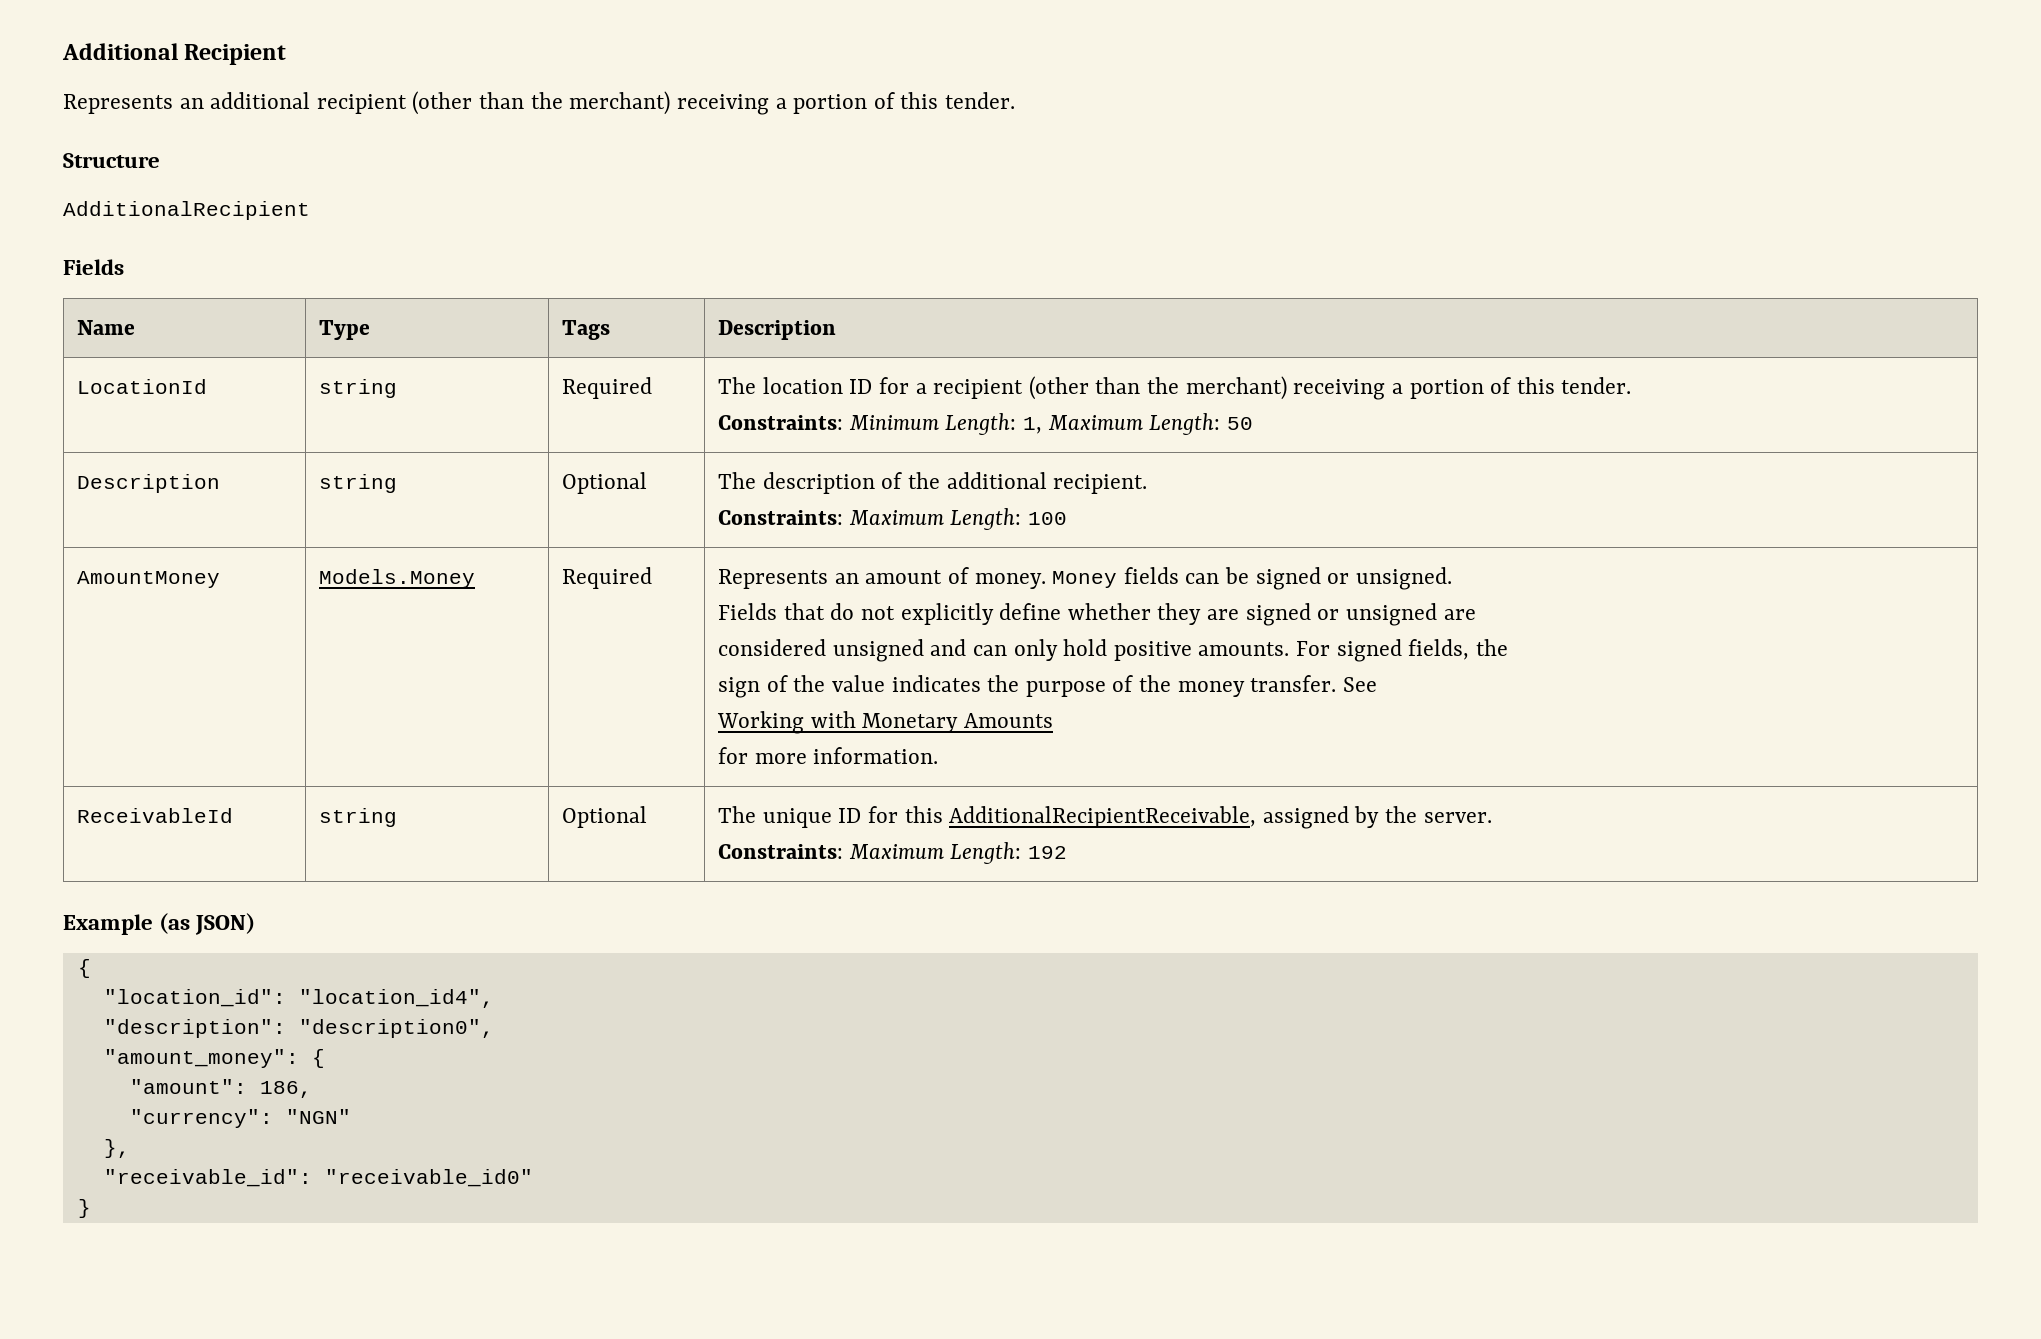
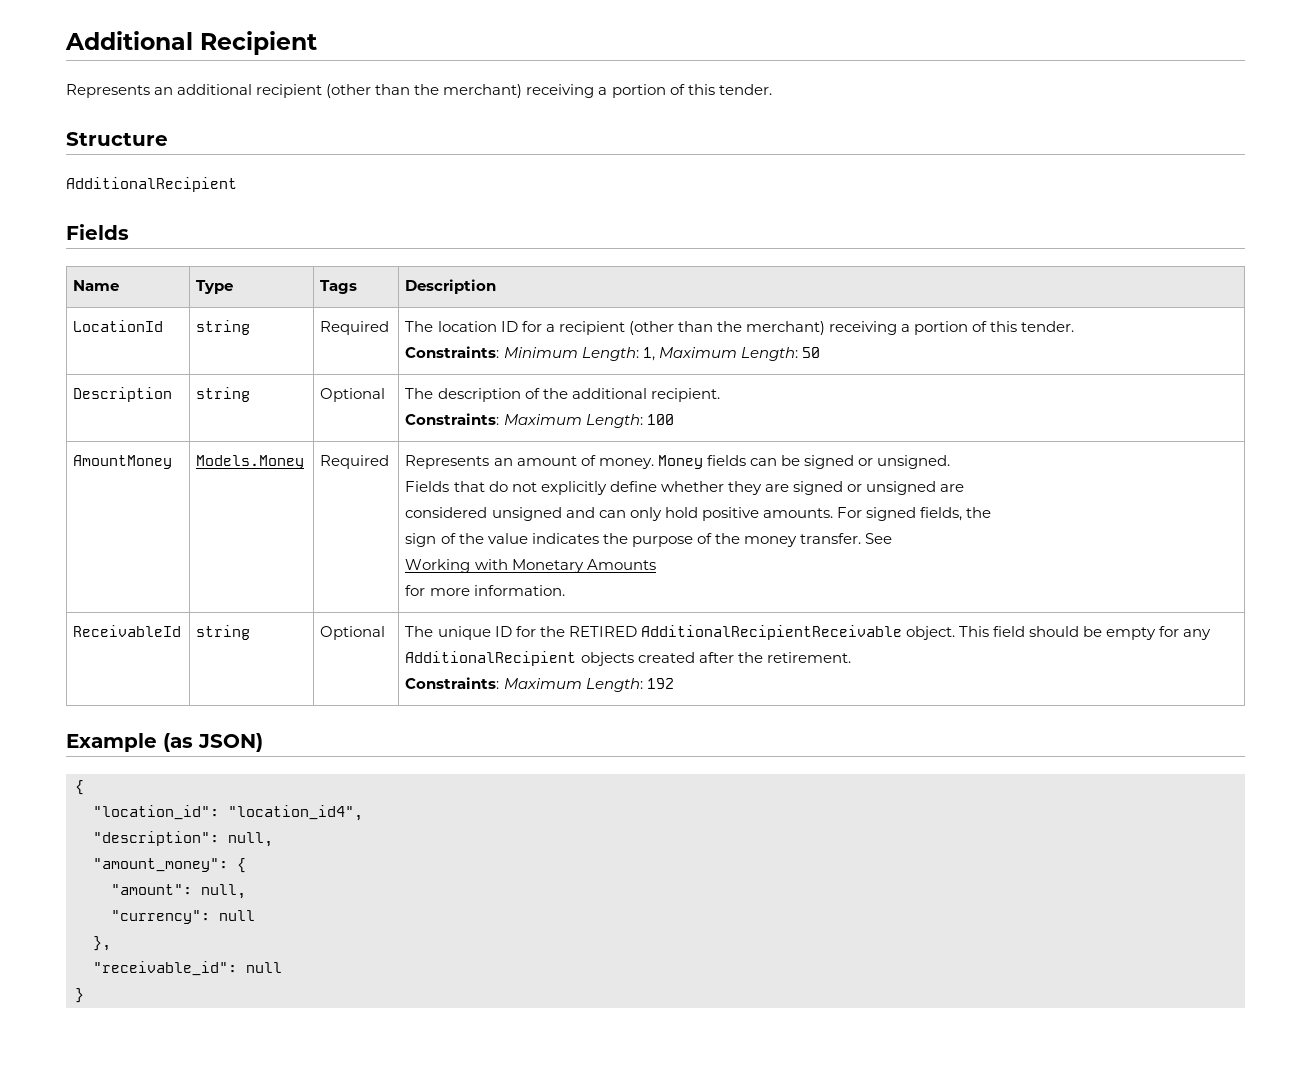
- ReceivableId | string | Optional | The unique ID for this AdditionalRecipientReceivable, assigned by the server.
+ ReceivableId | string | Optional | The unique ID for the RETIRED AdditionalRecipientReceivable object. This field should be empty for any AdditionalRecipient objects created after the retirement.
- "description": "description0",
+ "description": null,
- "amount": 186,
+ "amount": null,
- "currency": "NGN"
+ "currency": null
- "receivable_id": "receivable_id0"
+ "receivable_id": null

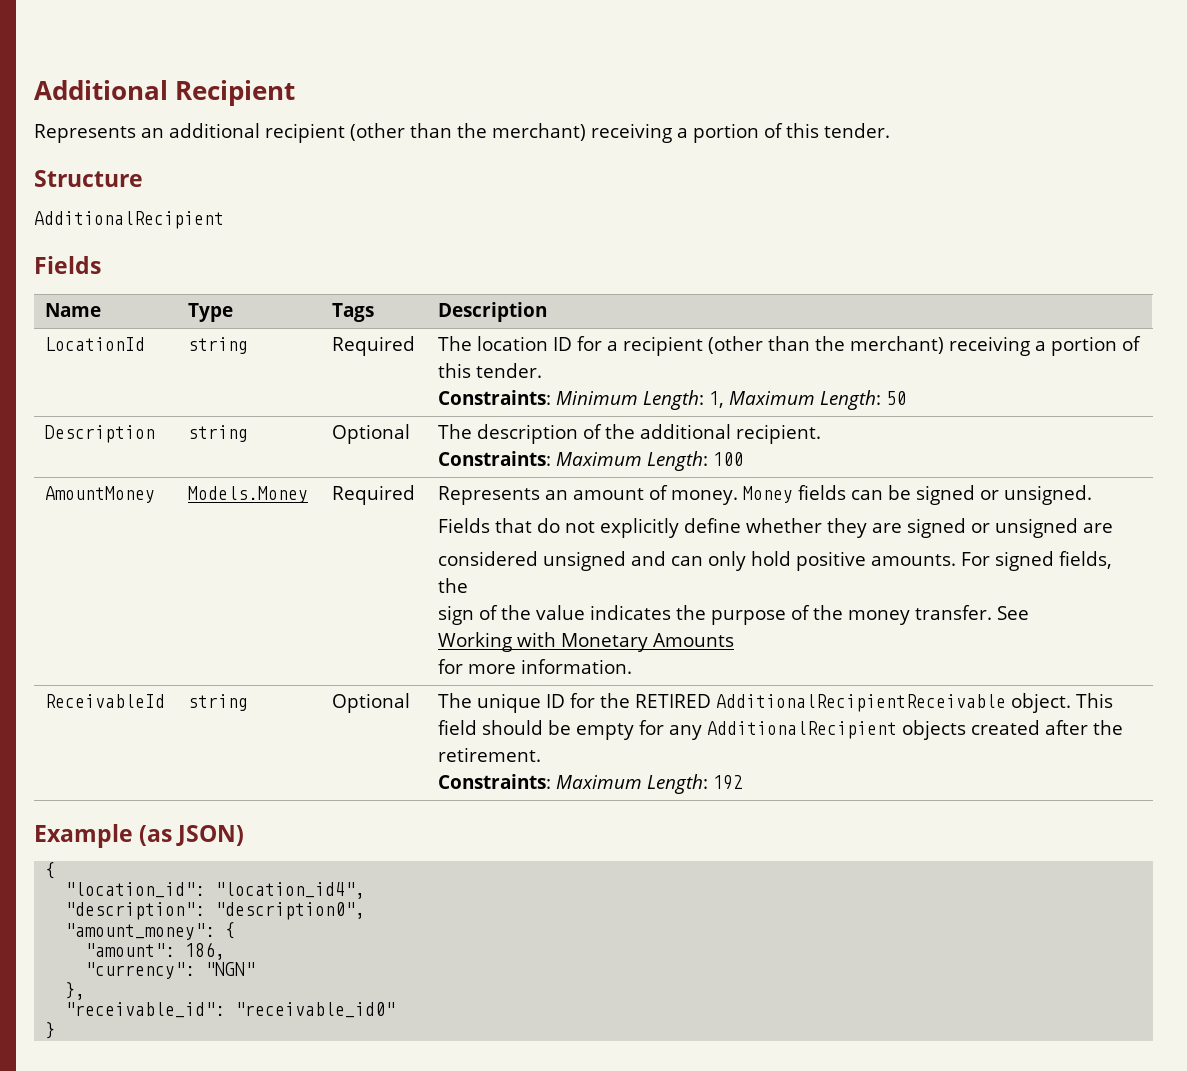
- "description": null,
+ "description": "description0",
- "amount": null,
+ "amount": 186,
- "currency": null
+ "currency": "NGN"
- "receivable_id": null
+ "receivable_id": "receivable_id0"

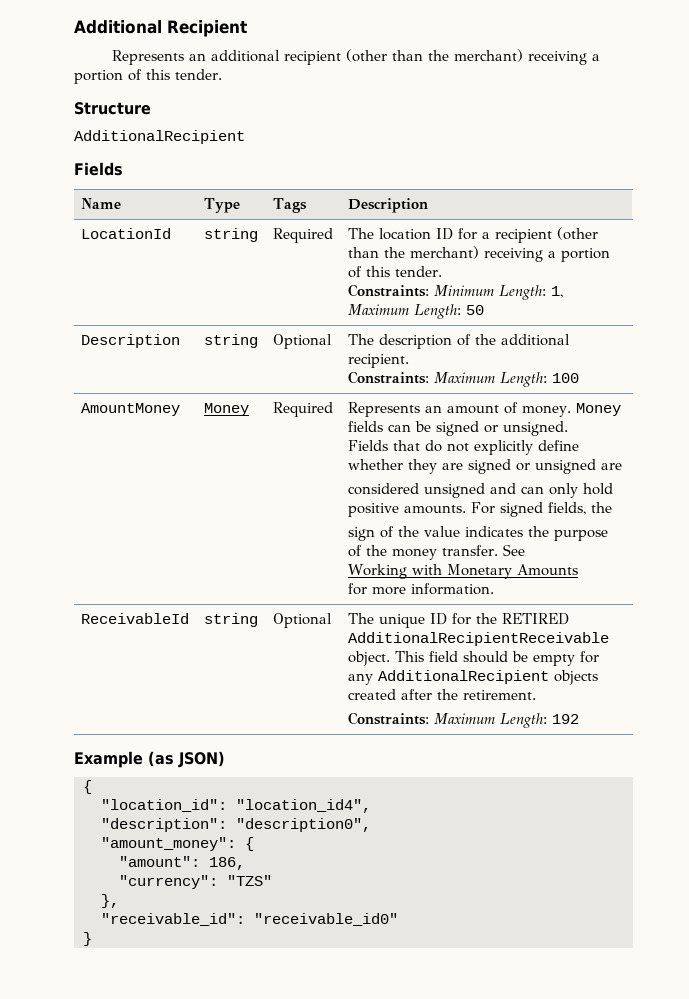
- AmountMoney | Models.Money
+ AmountMoney | Money
- "currency": "NGN"
+ "currency": "TZS"

